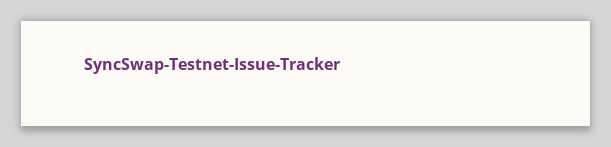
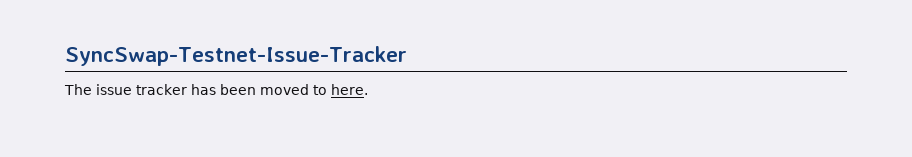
+ The issue tracker has been moved to here.

